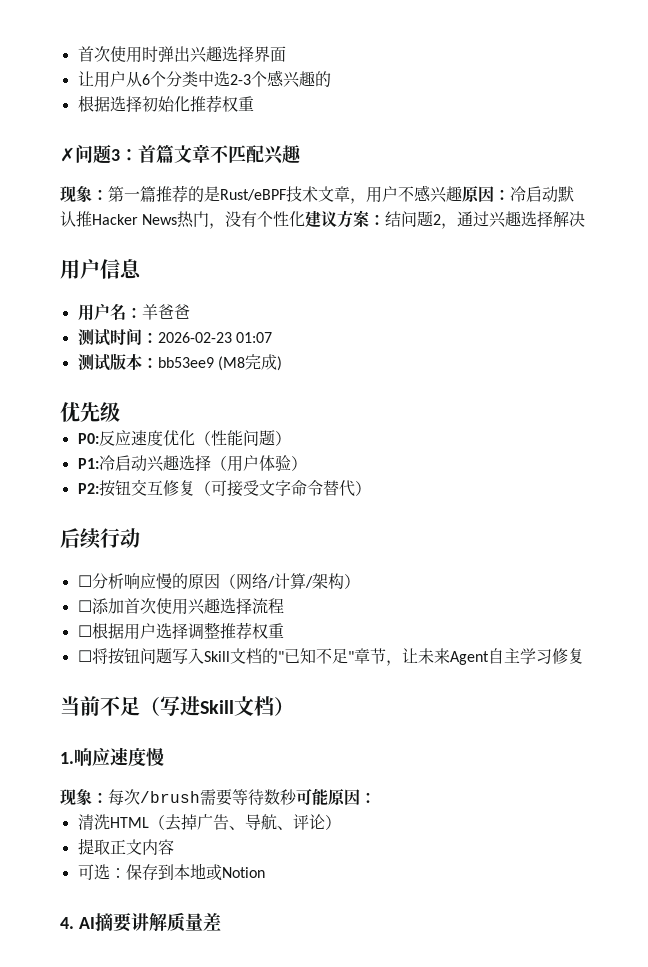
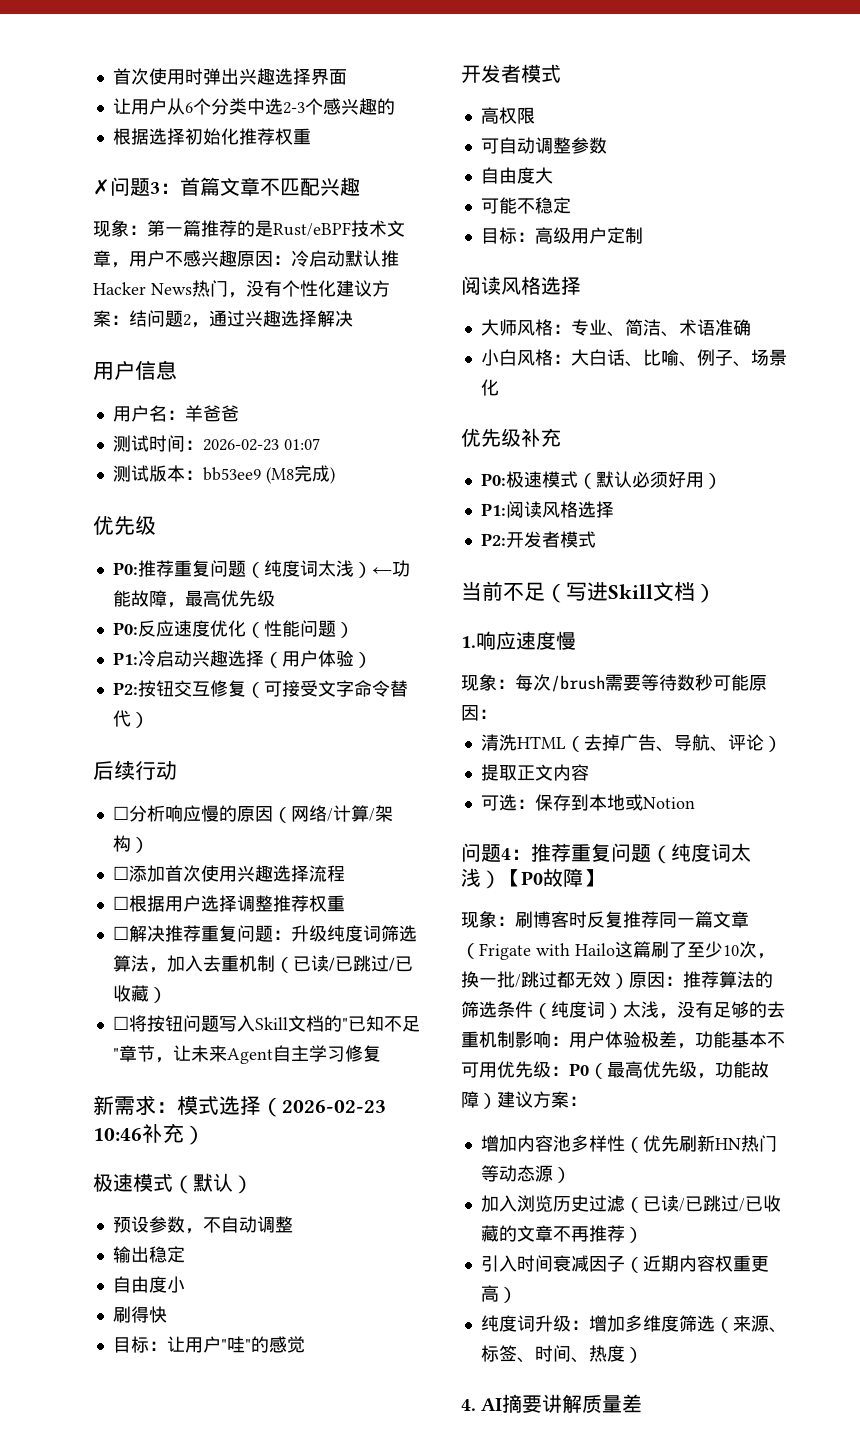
+ P0:推荐重复问题（纯度词太浅）←功能故障，最高优先级
+ ☐解决推荐重复问题：升级纯度词筛选算法，加入去重机制（已读/已跳过/已收藏）
+ 新需求：模式选择（2026-02-23 10:46补充）
+ 极速模式（默认）
+ 预设参数，不自动调整
+ 输出稳定
+ 自由度小
+ 刷得快
+ 目标：让用户"哇"的感觉
+ 开发者模式
+ 高权限
+ 可自动调整参数
+ 自由度大
+ 可能不稳定
+ 目标：高级用户定制
+ 阅读风格选择
+ 大师风格：专业、简洁、术语准确
+ 小白风格：大白话、比喻、例子、场景化
+ 优先级补充
+ P0:极速模式（默认必须好用）
+ P1:阅读风格选择
+ P2:开发者模式
+ 问题4：推荐重复问题（纯度词太浅）【P0故障】
+ 现象：刷博客时反复推荐同一篇文章（Frigate with Hailo这篇刷了至少10次，换一批/跳过都无效）原因：推荐算法的筛选条件（纯度词）太浅，没有足够的去重机制影响：用户体验极差，功能基本不可用优先级：P0（最高优先级，功能故障）建议方案：
+ 增加内容池多样性（优先刷新HN热门等动态源）
+ 加入浏览历史过滤（已读/已跳过/已收藏的文章不再推荐）
+ 引入时间衰减因子（近期内容权重更高）
+ 纯度词升级：增加多维度筛选（来源、标签、时间、热度）

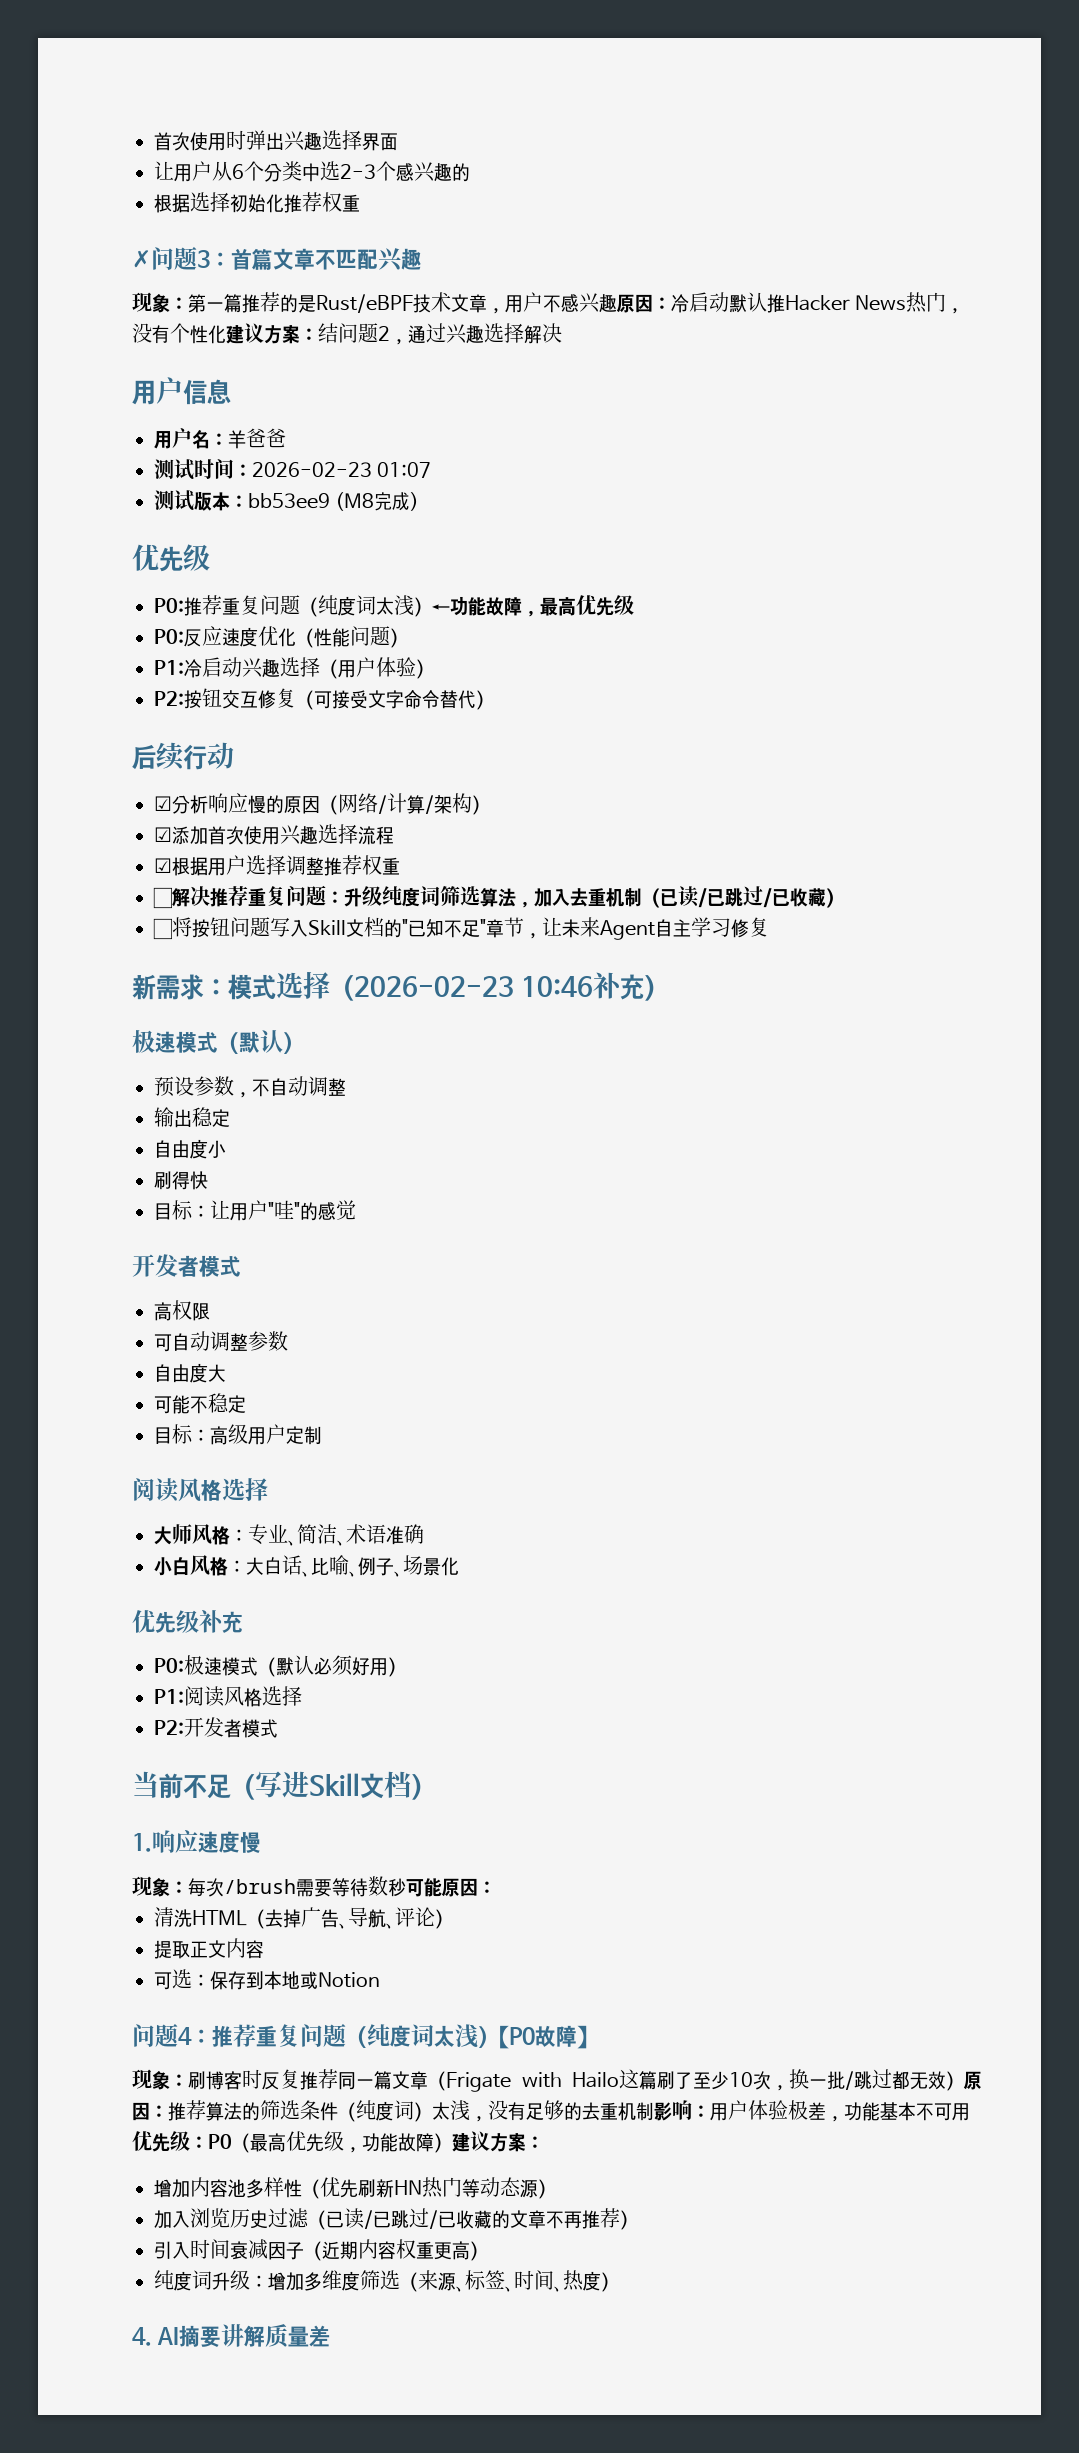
- ☐分析响应慢的原因（网络/计算/架构）
+ ☑分析响应慢的原因（网络/计算/架构）
- ☐添加首次使用兴趣选择流程
+ ☑添加首次使用兴趣选择流程
- ☐根据用户选择调整推荐权重
+ ☑根据用户选择调整推荐权重

